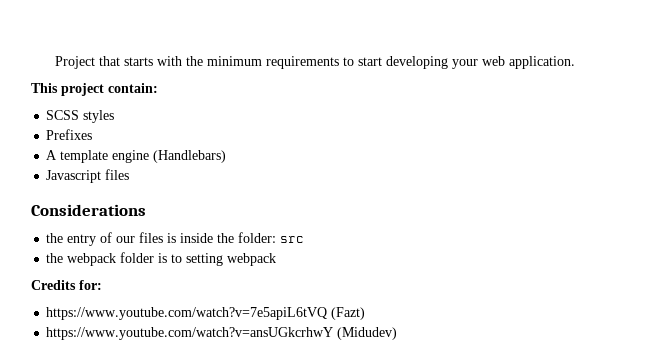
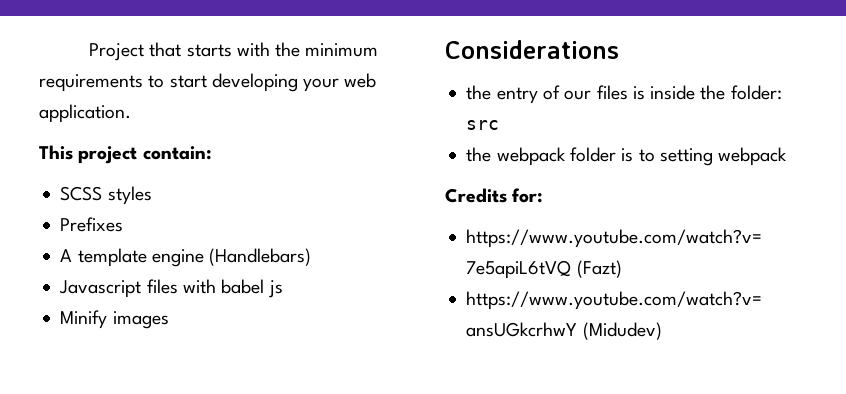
- Javascript files
+ Javascript files with babel js
+ Minify images

